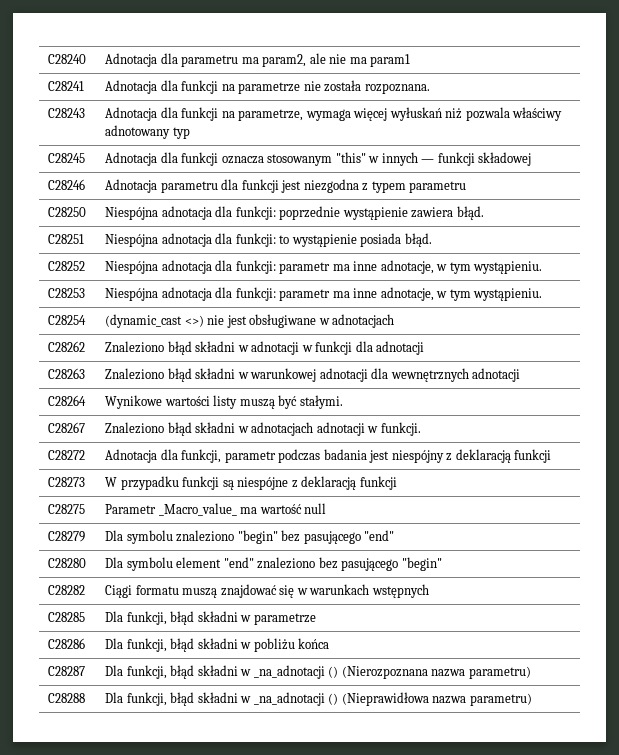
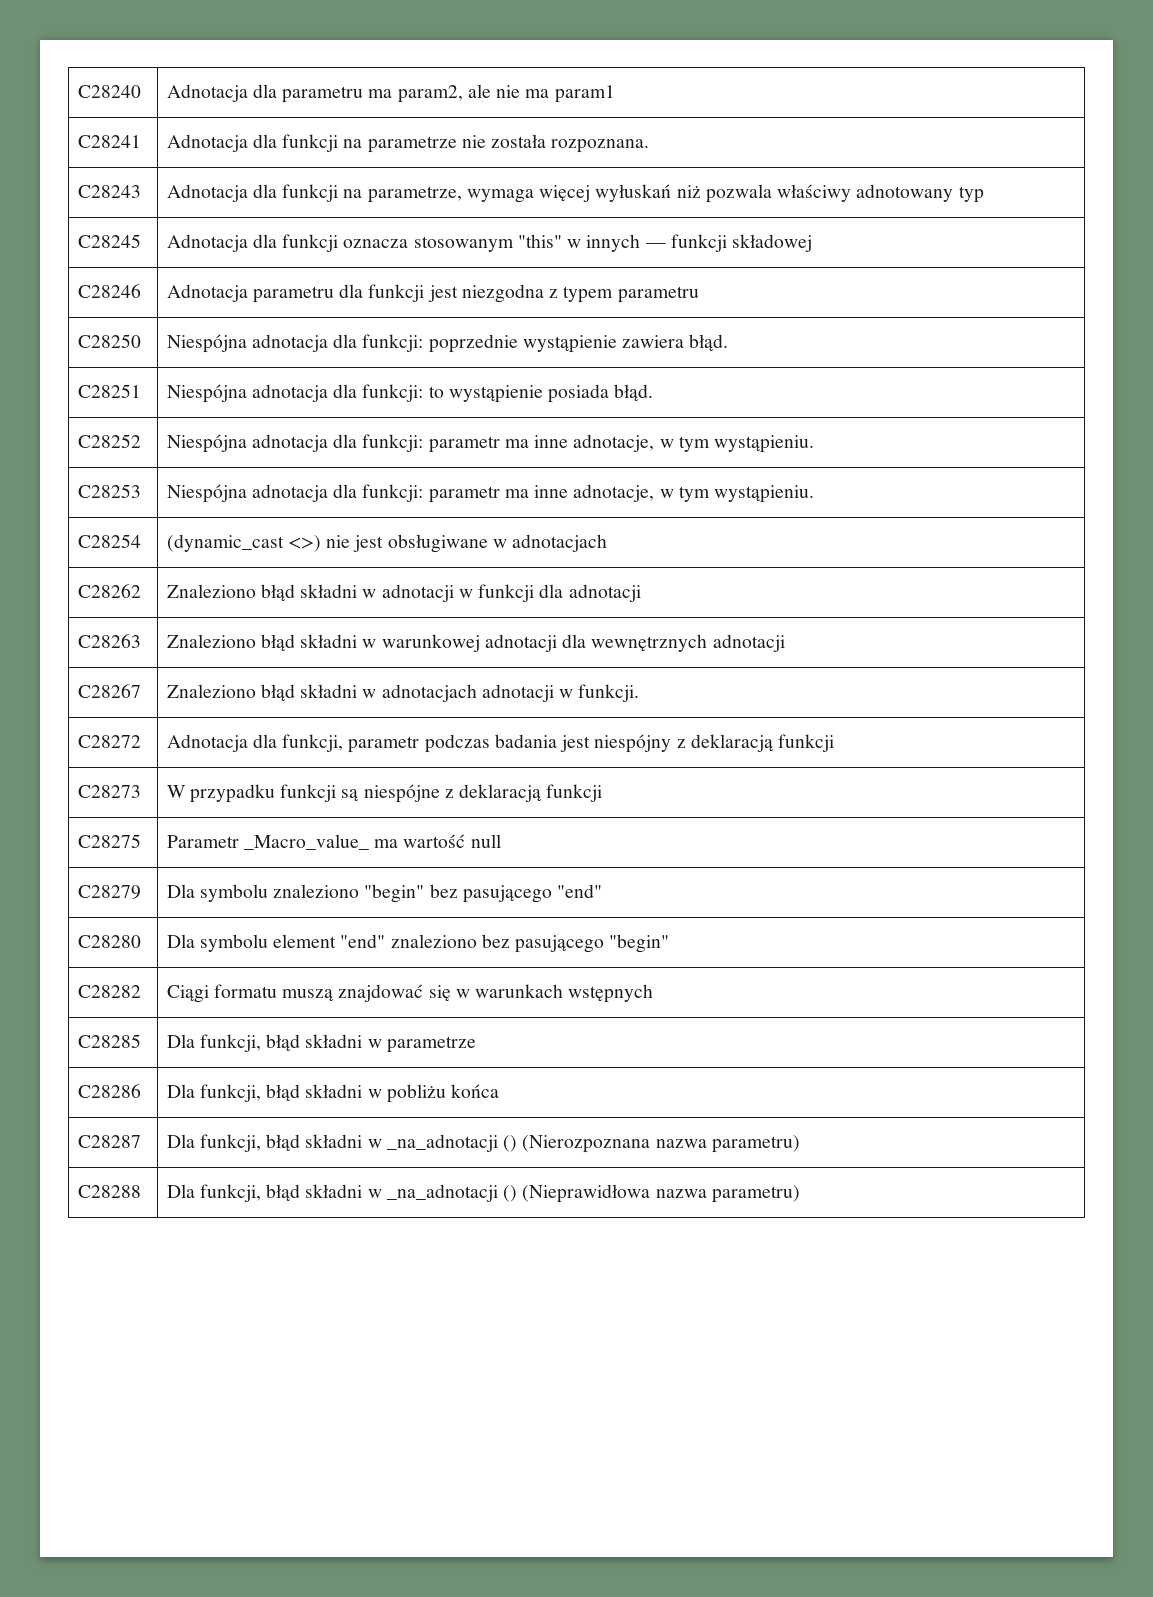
- C28264 | Wynikowe wartości listy muszą być stałymi.

